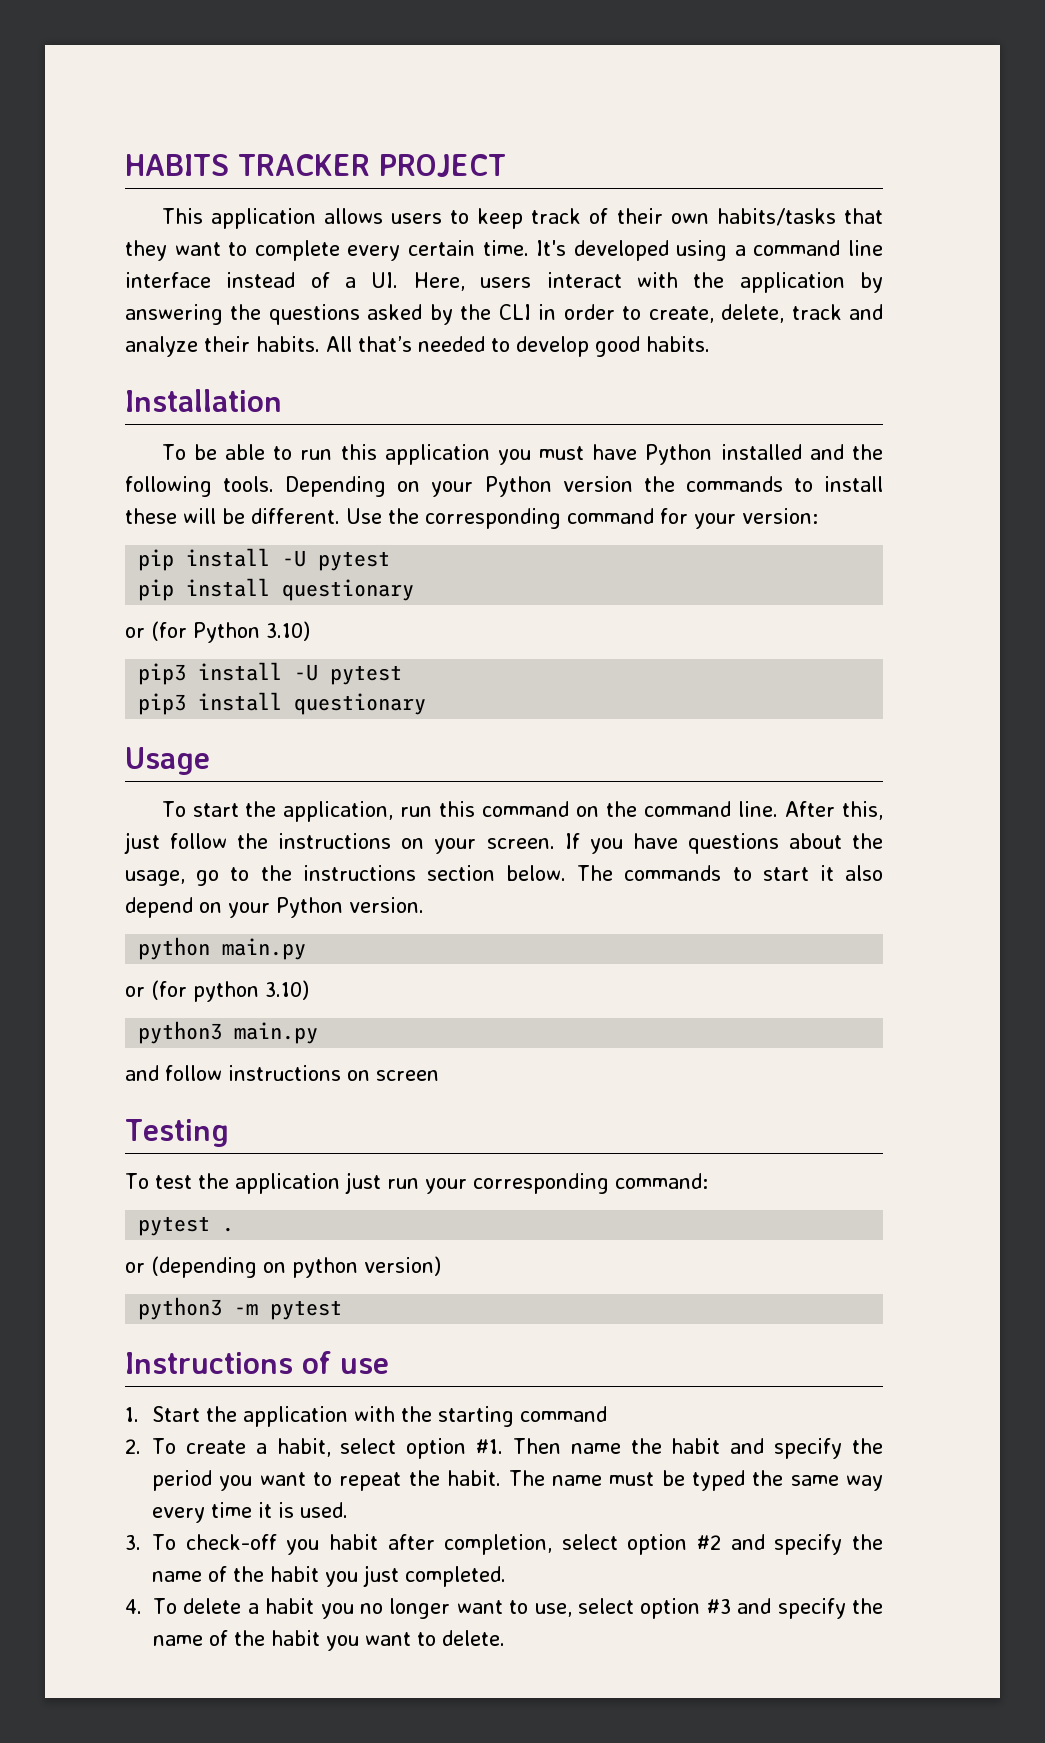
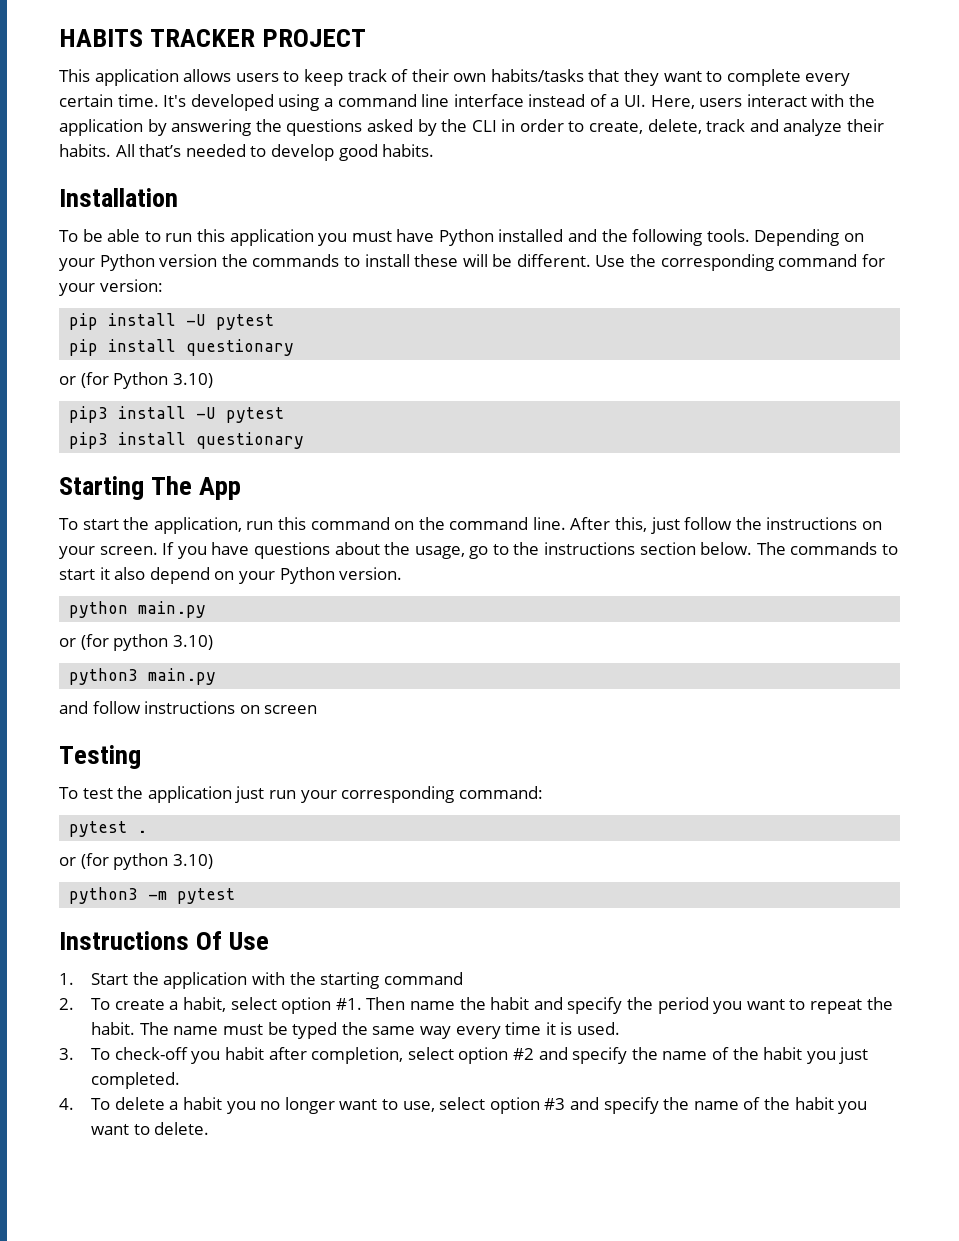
- Usage
+ Starting The App
  pytest .
- or (depending on python version)
+ or (for python 3.10)
- Instructions of use
+ Instructions Of Use

